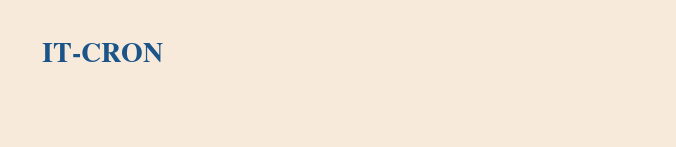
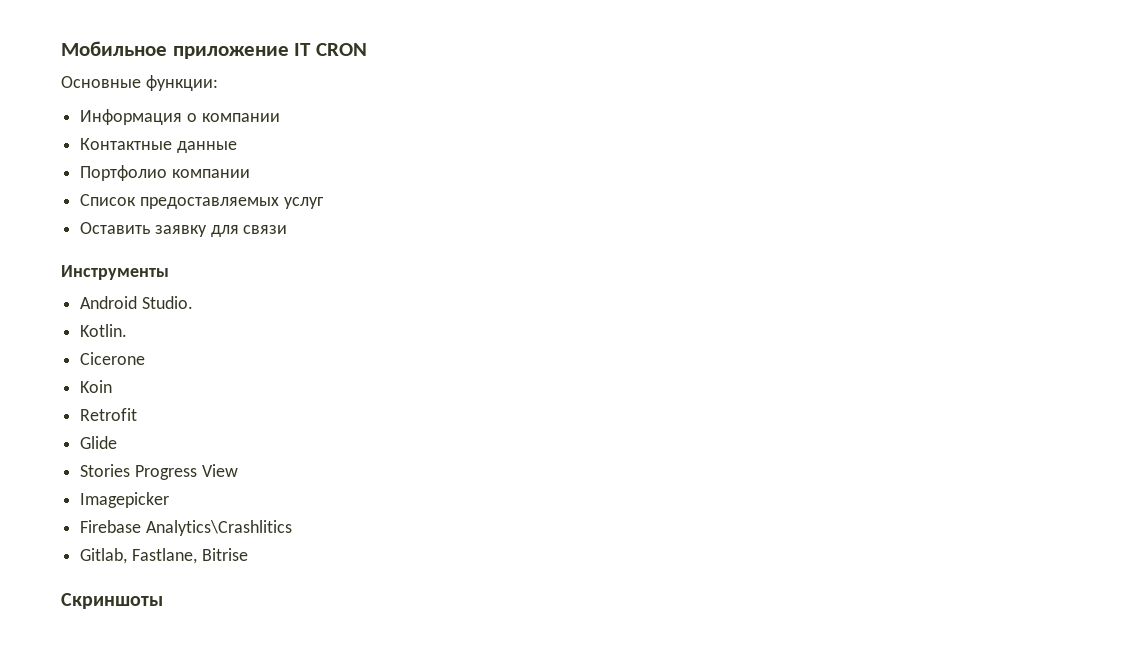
- IT-CRON
+ Мобильное приложение IT CRON
+ Основные функции:
+ Информация о компании
+ Контактные данные
+ Портфолио компании
+ Список предоставляемых услуг
+ Оставить заявку для связи
+ Инструменты
+ Android Studio.
+ Kotlin.
+ Cicerone
+ Koin
+ Retrofit
+ Glide
+ Stories Progress View
+ Imagepicker
+ Firebase Analytics\Crashlitics
+ Gitlab, Fastlane, Bitrise
+ Скриншоты

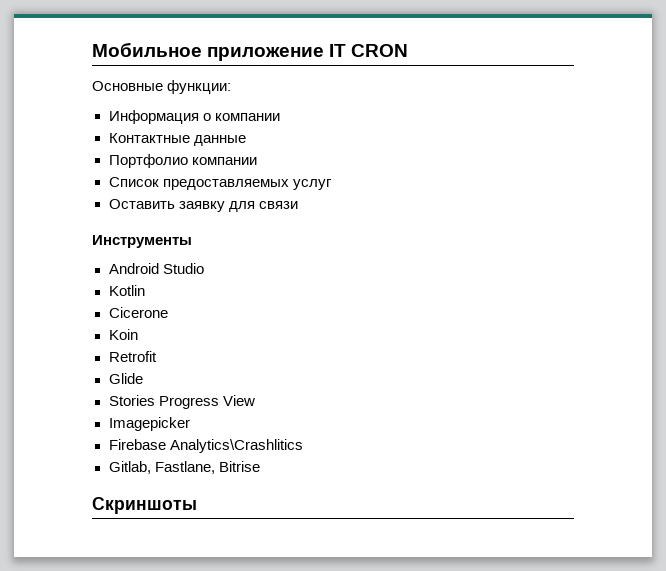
- Android Studio.
- Kotlin.
+ Android Studio
+ Kotlin

